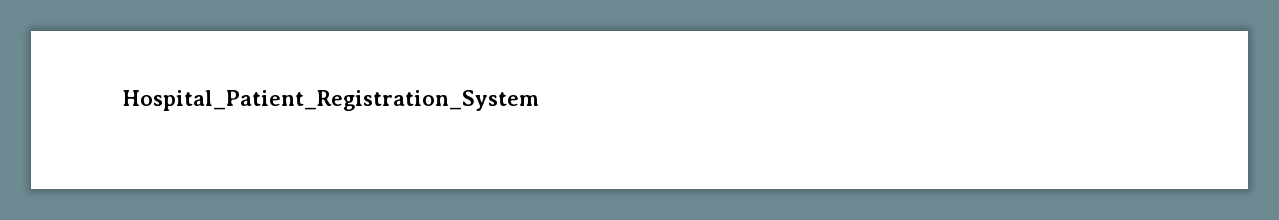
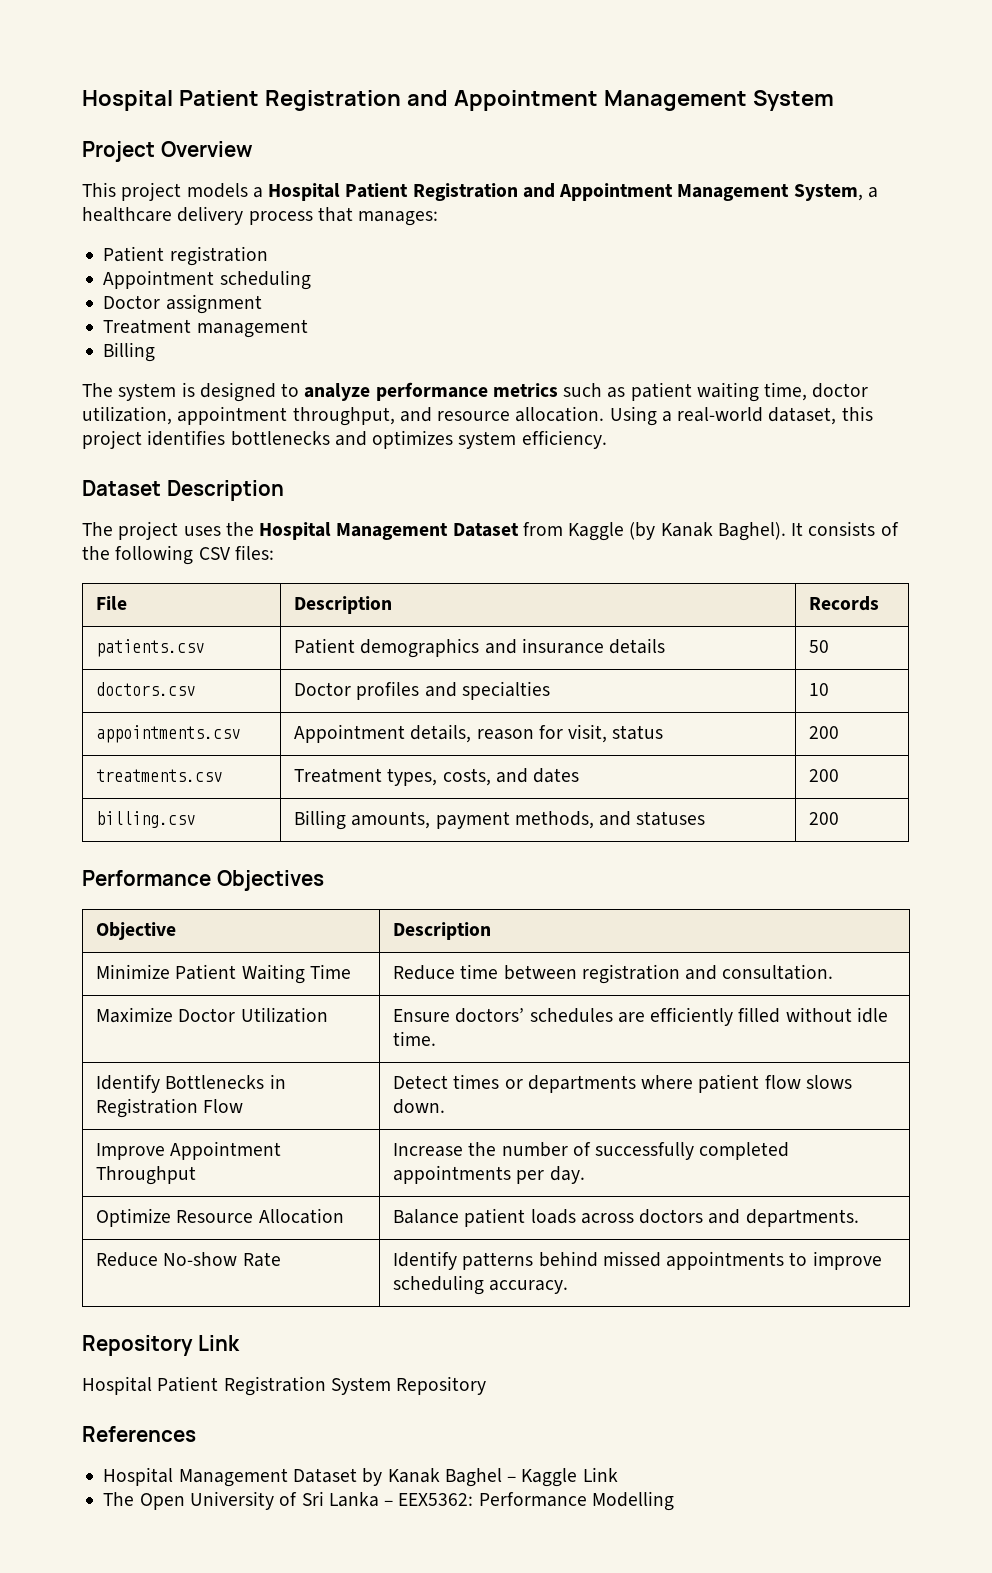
- Hospital_Patient_Registration_System
+ Hospital Patient Registration and Appointment Management System
+ Project Overview
+ This project models a Hospital Patient Registration and Appointment Management System, a healthcare delivery process that manages:
+ Patient registration
+ Appointment scheduling
+ Doctor assignment
+ Treatment management
+ Billing
+ The system is designed to analyze performance metrics such as patient waiting time, doctor utilization, appointment throughput, and resource allocation. Using a real-world dataset, this project identifies bottlenecks and optimizes system efficiency.
+ Dataset Description
+ The project uses the Hospital Management Dataset from Kaggle (by Kanak Baghel). It consists of the following CSV files:
+ File | Description | Records
+ patients.csv | Patient demographics and insurance details | 50
+ doctors.csv | Doctor profiles and specialties | 10
+ appointments.csv | Appointment details, reason for visit, status | 200
+ treatments.csv | Treatment types, costs, and dates | 200
+ billing.csv | Billing amounts, payment methods, and statuses | 200
+ Performance Objectives
+ Objective | Description
+ Minimize Patient Waiting Time | Reduce time between registration and consultation.
+ Maximize Doctor Utilization | Ensure doctors’ schedules are efficiently filled without idle time.
+ Identify Bottlenecks in Registration Flow | Detect times or departments where patient flow slows down.
+ Improve Appointment Throughput | Increase the number of successfully completed appointments per day.
+ Optimize Resource Allocation | Balance patient loads across doctors and departments.
+ Reduce No-show Rate | Identify patterns behind missed appointments to improve scheduling accuracy.
+ Repository Link
+ Hospital Patient Registration System Repository
+ References
+ Hospital Management Dataset by Kanak Baghel – Kaggle Link
+ The Open University of Sri Lanka – EEX5362: Performance Modelling

